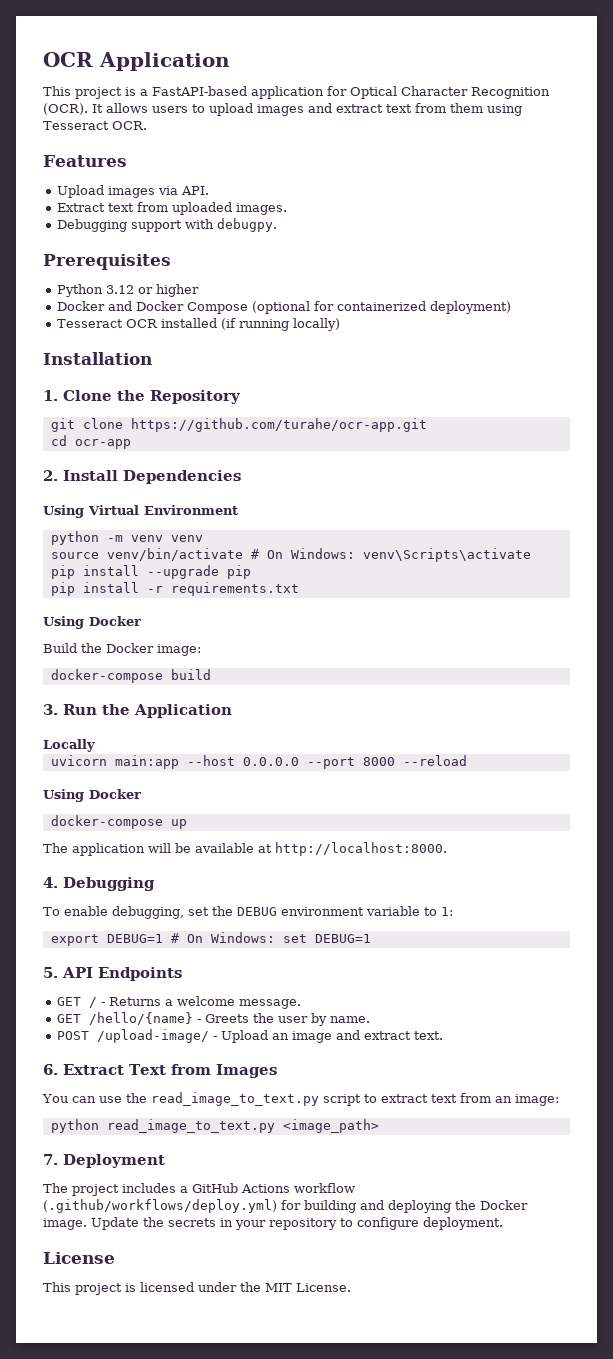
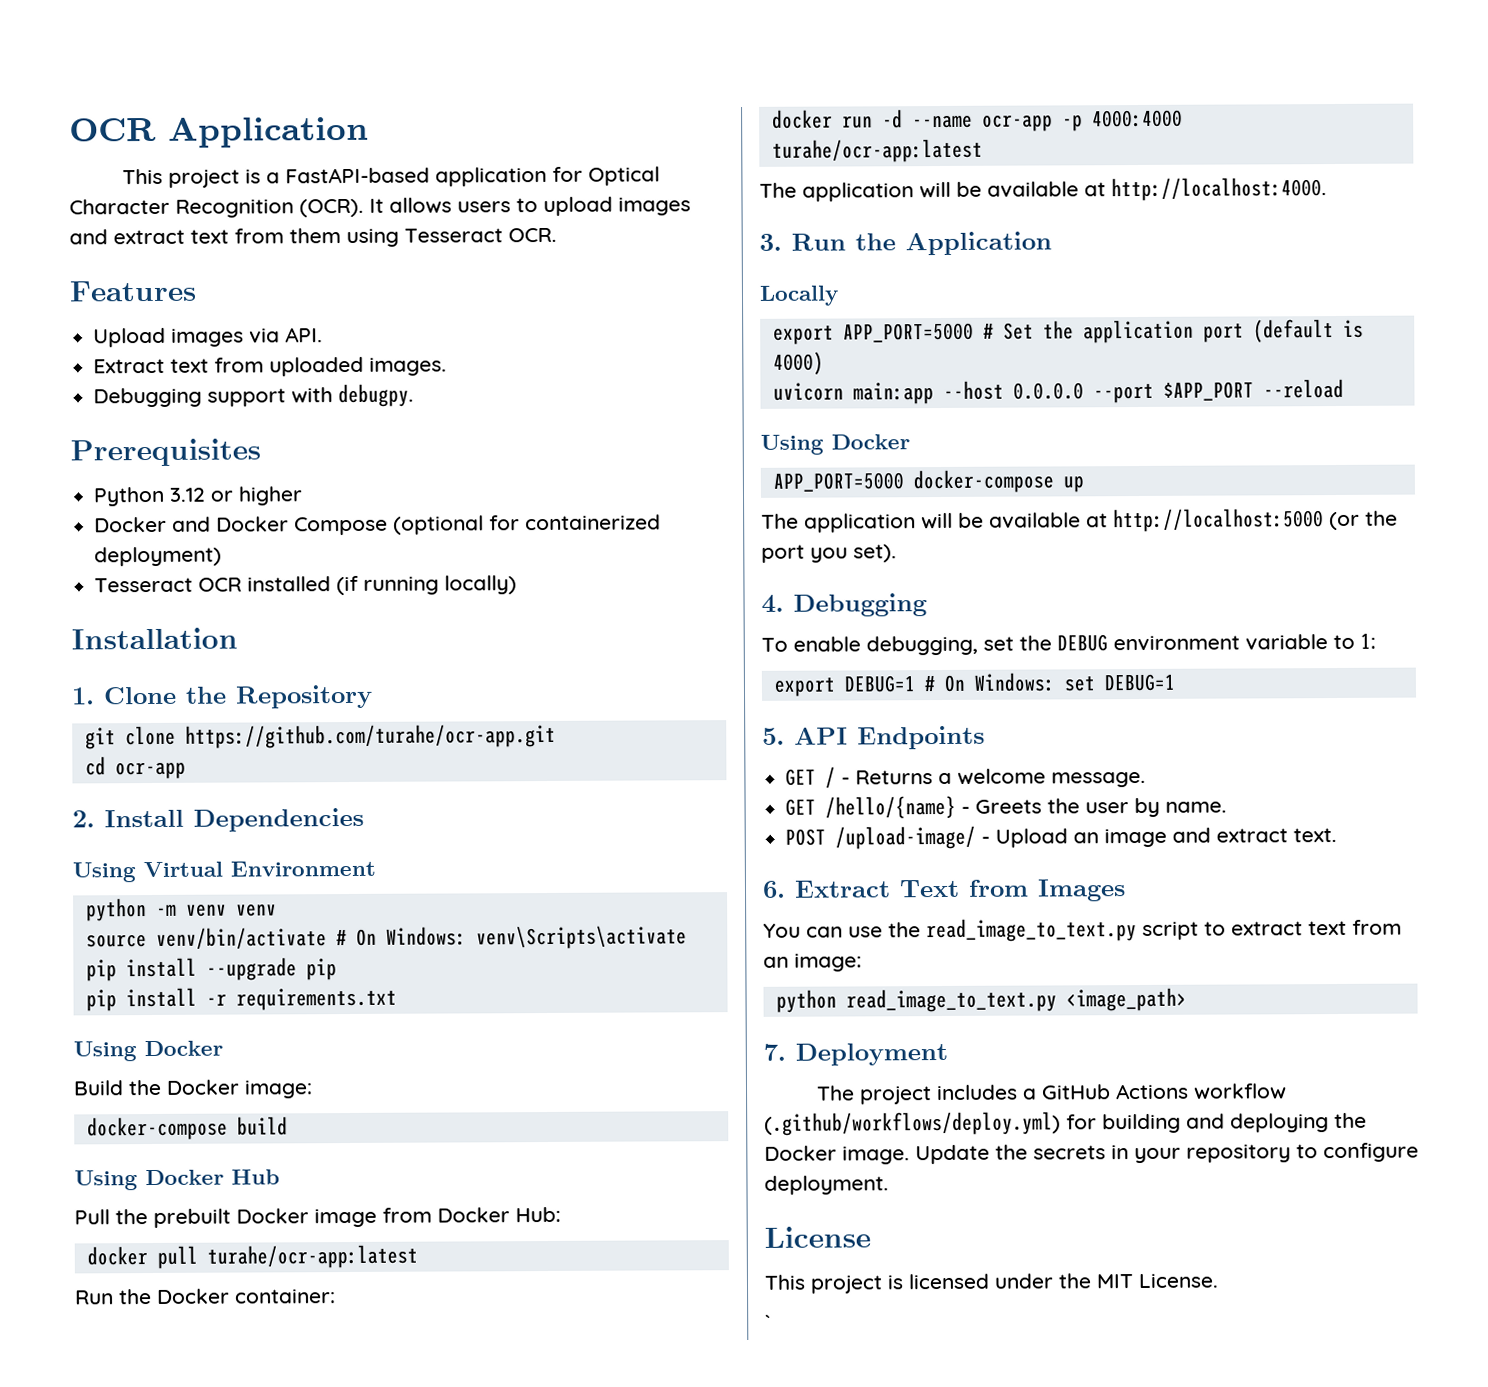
+ Using Docker Hub
+ Pull the prebuilt Docker image from Docker Hub:
+ docker pull turahe/ocr-app:latest
+ Run the Docker container:
+ docker run -d --name ocr-app -p 4000:4000 turahe/ocr-app:latest
+ The application will be available at http://localhost:4000.
+ export APP_PORT=5000 # Set the application port (default is 4000)
- uvicorn main:app --host 0.0.0.0 --port 8000 --reload
+ uvicorn main:app --host 0.0.0.0 --port $APP_PORT --reload
- docker-compose up
+ APP_PORT=5000 docker-compose up
- The application will be available at http://localhost:8000.
+ The application will be available at http://localhost:5000 (or the port you set).
+ `

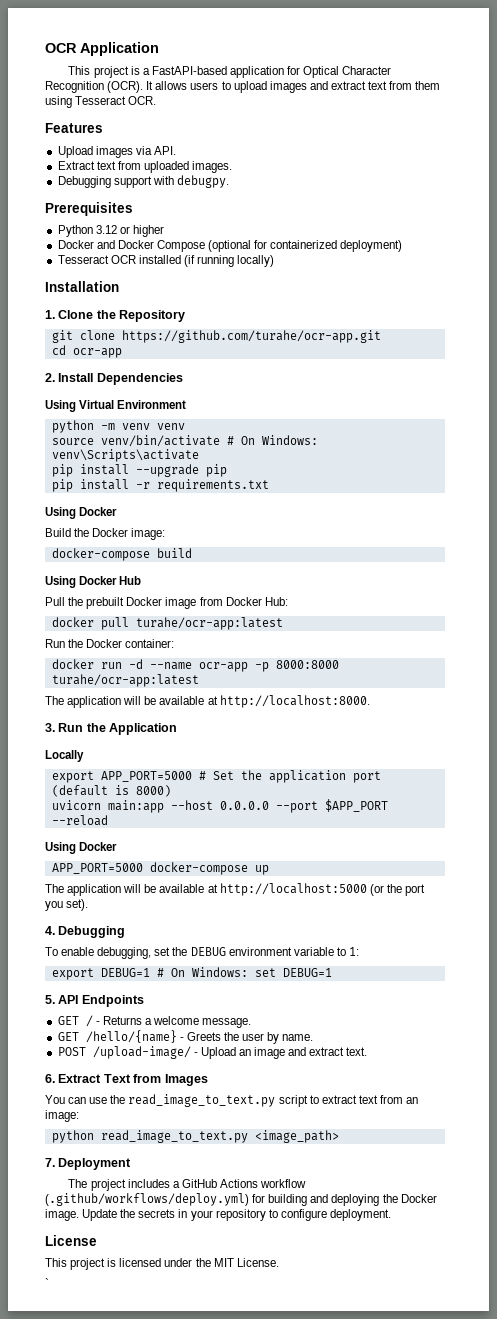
- docker run -d --name ocr-app -p 4000:4000 turahe/ocr-app:latest
+ docker run -d --name ocr-app -p 8000:8000 turahe/ocr-app:latest
- The application will be available at http://localhost:4000.
+ The application will be available at http://localhost:8000.
- export APP_PORT=5000 # Set the application port (default is 4000)
+ export APP_PORT=5000 # Set the application port (default is 8000)

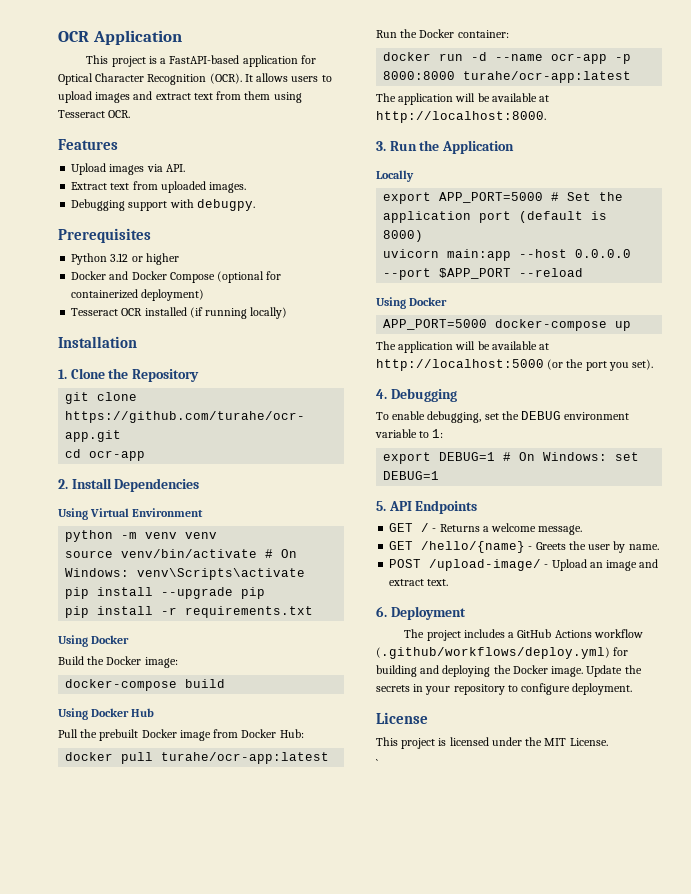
- 6. Extract Text from Images
- You can use the read_image_to_text.py script to extract text from an image:
- python read_image_to_text.py <image_path>
- 7. Deployment
+ 6. Deployment

